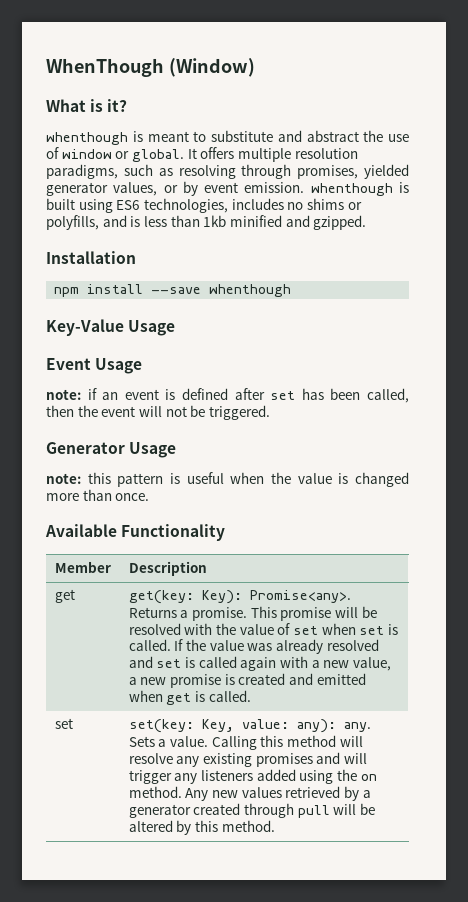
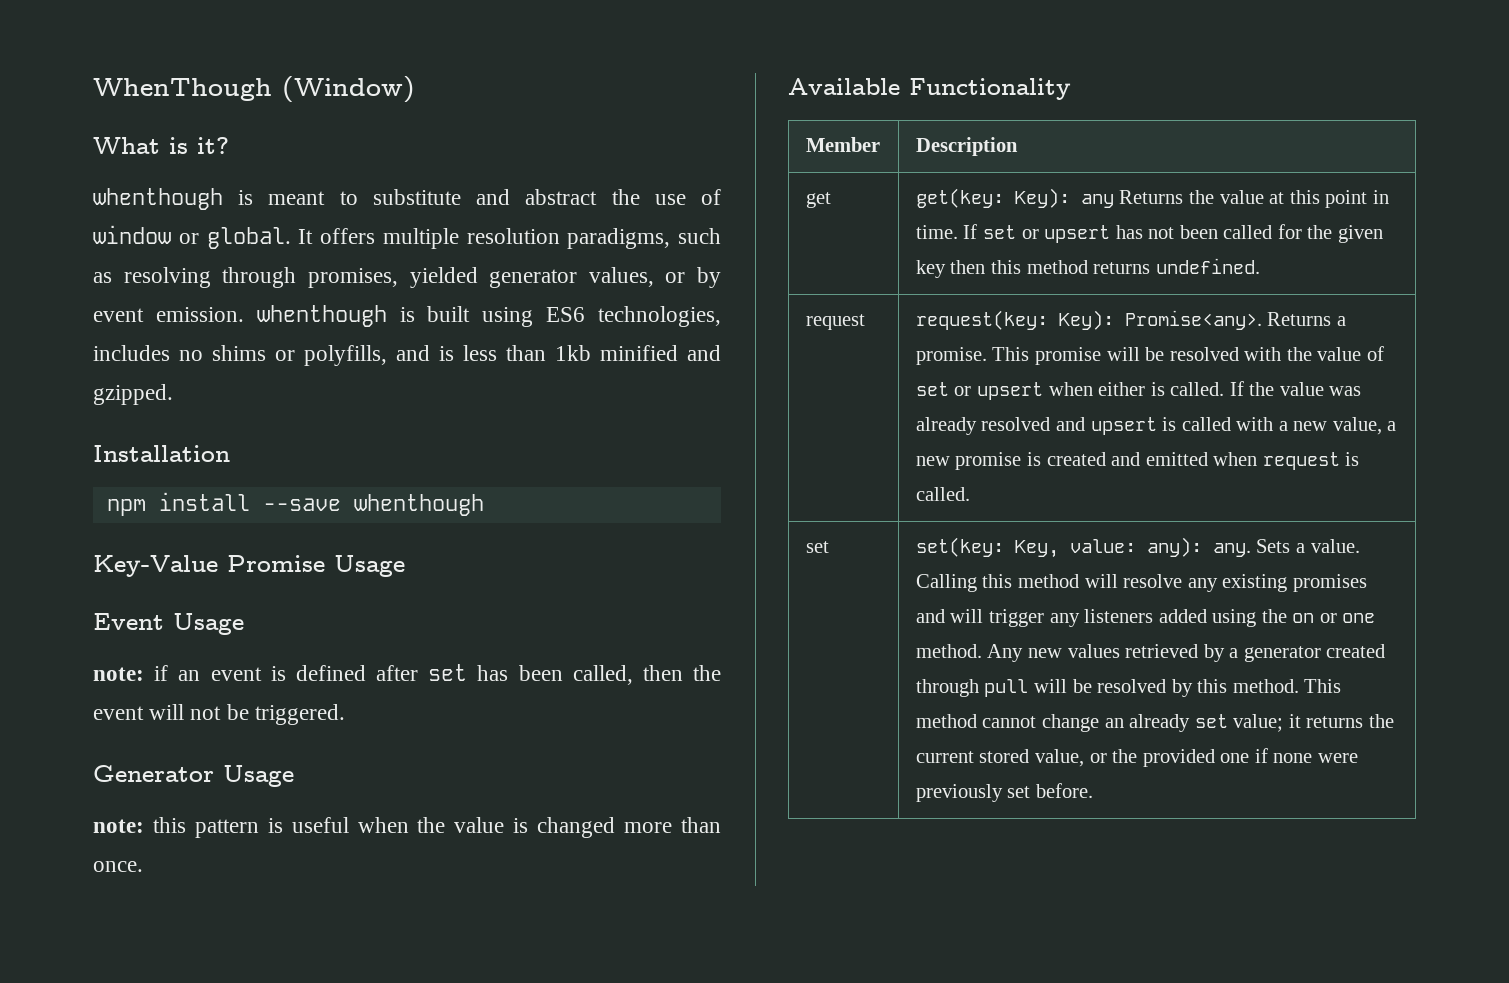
- Key-Value Usage
+ Key-Value Promise Usage
- get(key: Key): Promise<any>.
+ get(key: Key): any Returns the value at this point in time. If set or upsert has not been called for the given key then this method returns undefined.
+ request | request(key: Key): Promise<any>.
- This promise will be resolved with the value of set when set is called.
+ This promise will be resolved with the value of set or upsert when either is called.
- If the value was already resolved and set is called again with a new value, a new promise is created and emitted when get is called.
+ If the value was already resolved and upsert is called with a new value, a new promise is created and emitted when request is called.
- Calling this method will resolve any existing promises and will trigger any listeners added using the on method.
+ Calling this method will resolve any existing promises and will trigger any listeners added using the on or one method.
- Any new values retrieved by a generator created through pull will be altered by this method.
+ Any new values retrieved by a generator created through pull will be resolved by this method.
+ This method cannot change an already set value; it returns the current stored value, or the provided one if none were previously set before.

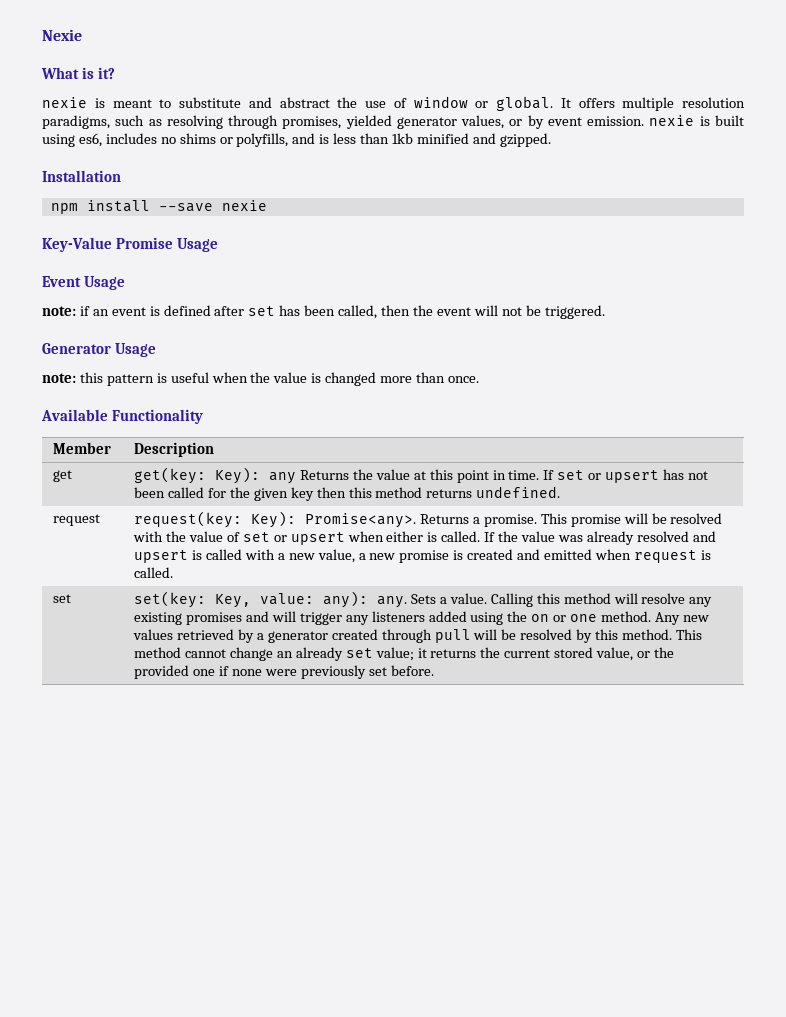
- WhenThough (Window)
+ Nexie
- whenthough is meant to substitute and abstract the use of window or global.
+ nexie is meant to substitute and abstract the use of window or global.
- It offers multiple resolution paradigms, such as resolving through promises, yielded generator values, or by event emission. whenthough is built using ES6 technologies, includes no shims or polyfills, and is less than 1kb minified and gzipped.
+ It offers multiple resolution paradigms, such as resolving through promises, yielded generator values, or by event emission. nexie is built using es6, includes no shims or polyfills, and is less than 1kb minified and gzipped.
- npm install --save whenthough
+ npm install --save nexie

